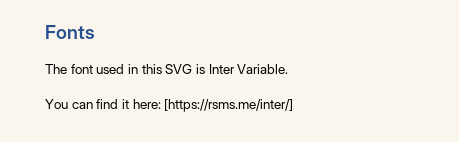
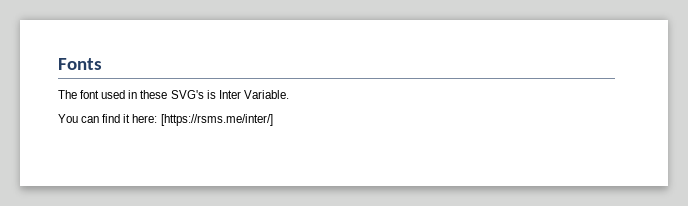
- The font used in this SVG is Inter Variable.
+ The font used in these SVG's is Inter Variable.

